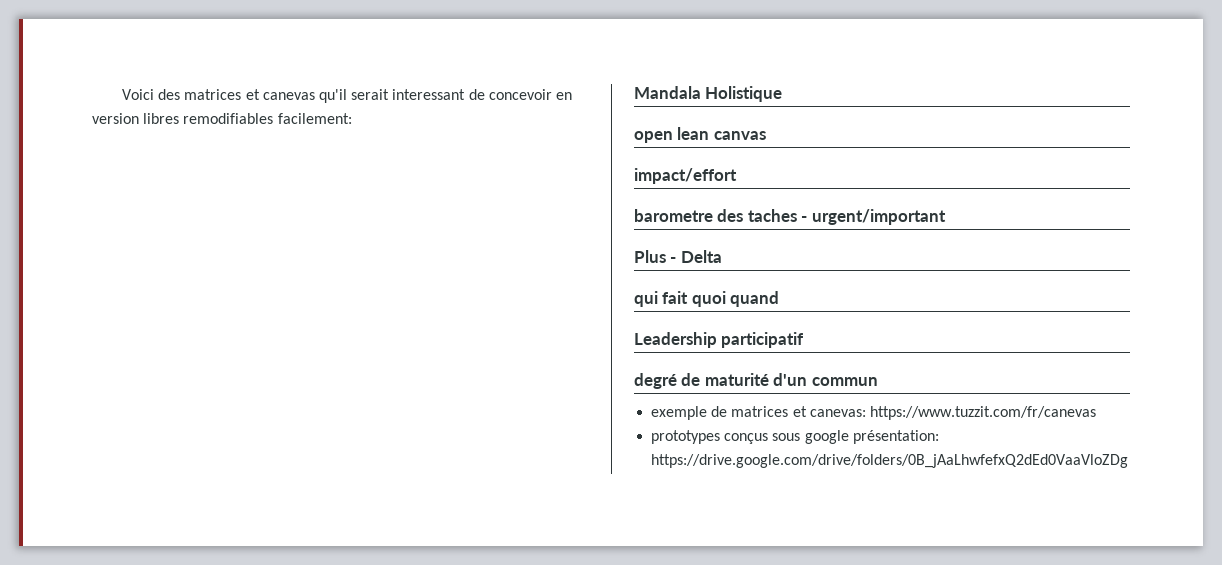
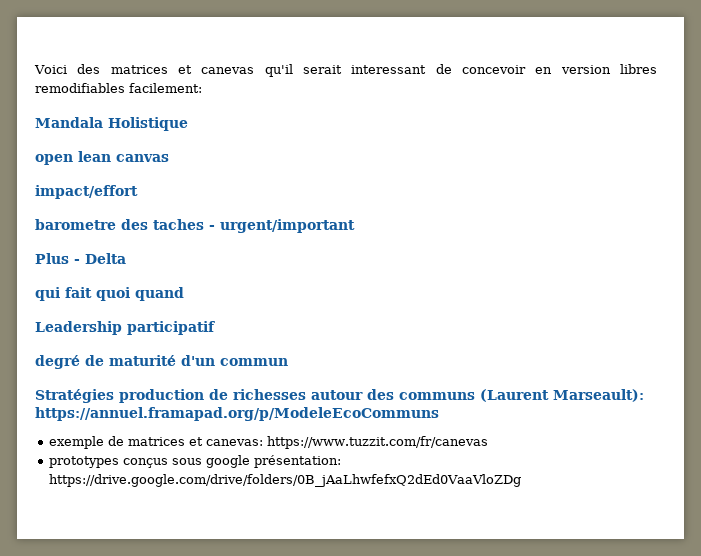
+ Stratégies production de richesses autour des communs (Laurent Marseault): https://annuel.framapad.org/p/ModeleEcoCommuns

